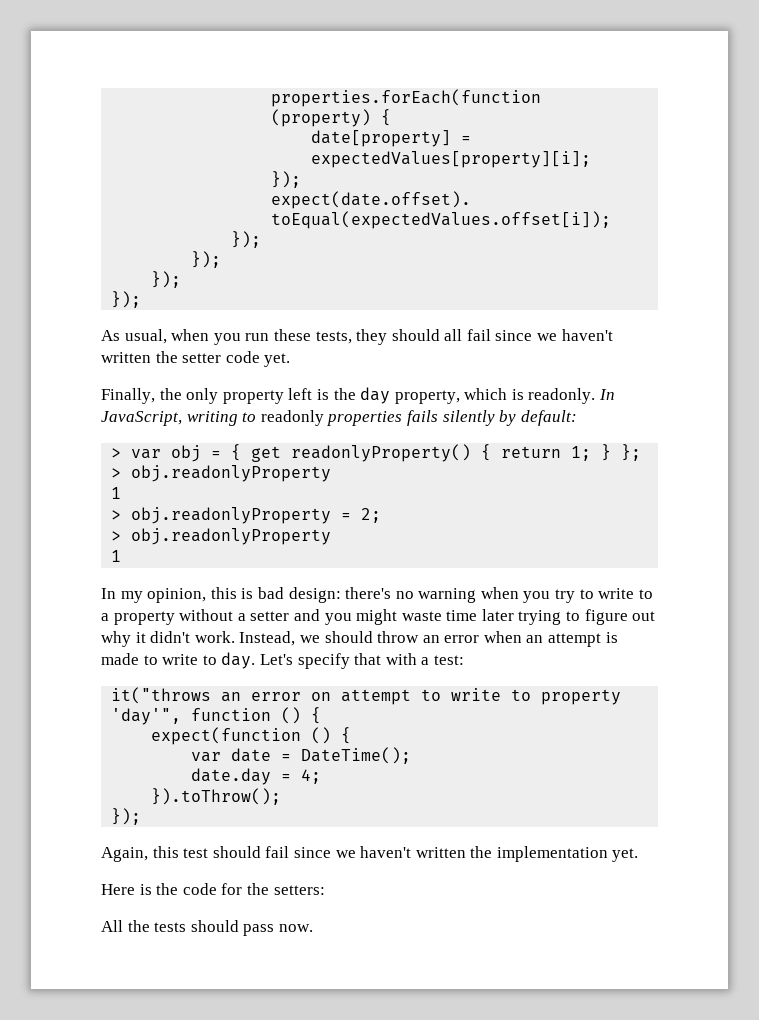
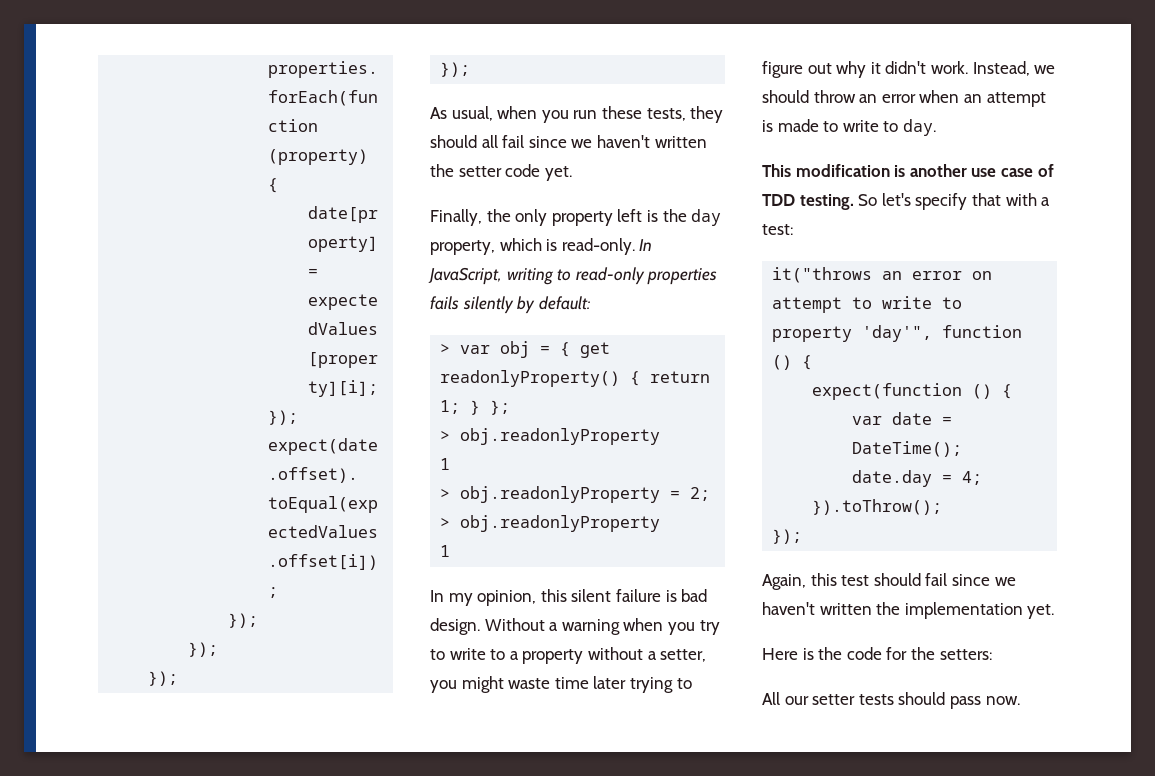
- Finally, the only property left is the day property, which is readonly.
+ Finally, the only property left is the day property, which is read-only.
- In JavaScript, writing to readonly properties fails silently by default:
+ In JavaScript, writing to read-only properties fails silently by default:
- In my opinion, this is bad design: there's no warning when you try to write to a property without a setter and you might waste time later trying to figure out why it didn't work.
+ In my opinion, this silent failure is bad design. Without a warning when you try to write to a property without a setter, you might waste time later trying to figure out why it didn't work.
- Instead, we should throw an error when an attempt is made to write to day. Let's specify that with a test:
+ Instead, we should throw an error when an attempt is made to write to day.
+ This modification is another use case of TDD testing. So let's specify that with a test:
- All the tests should pass now.
+ All our setter tests should pass now.

